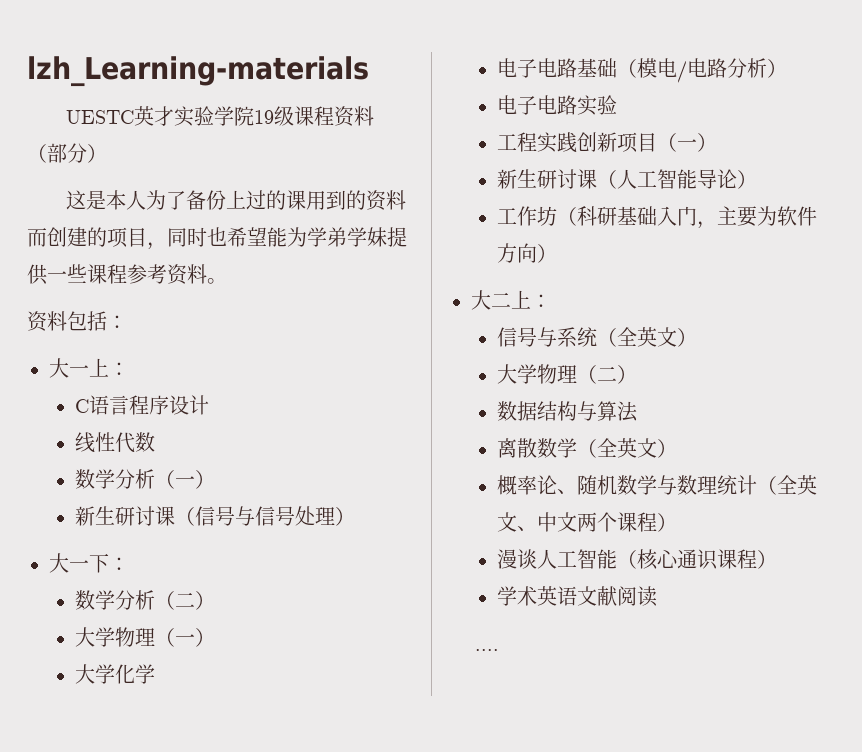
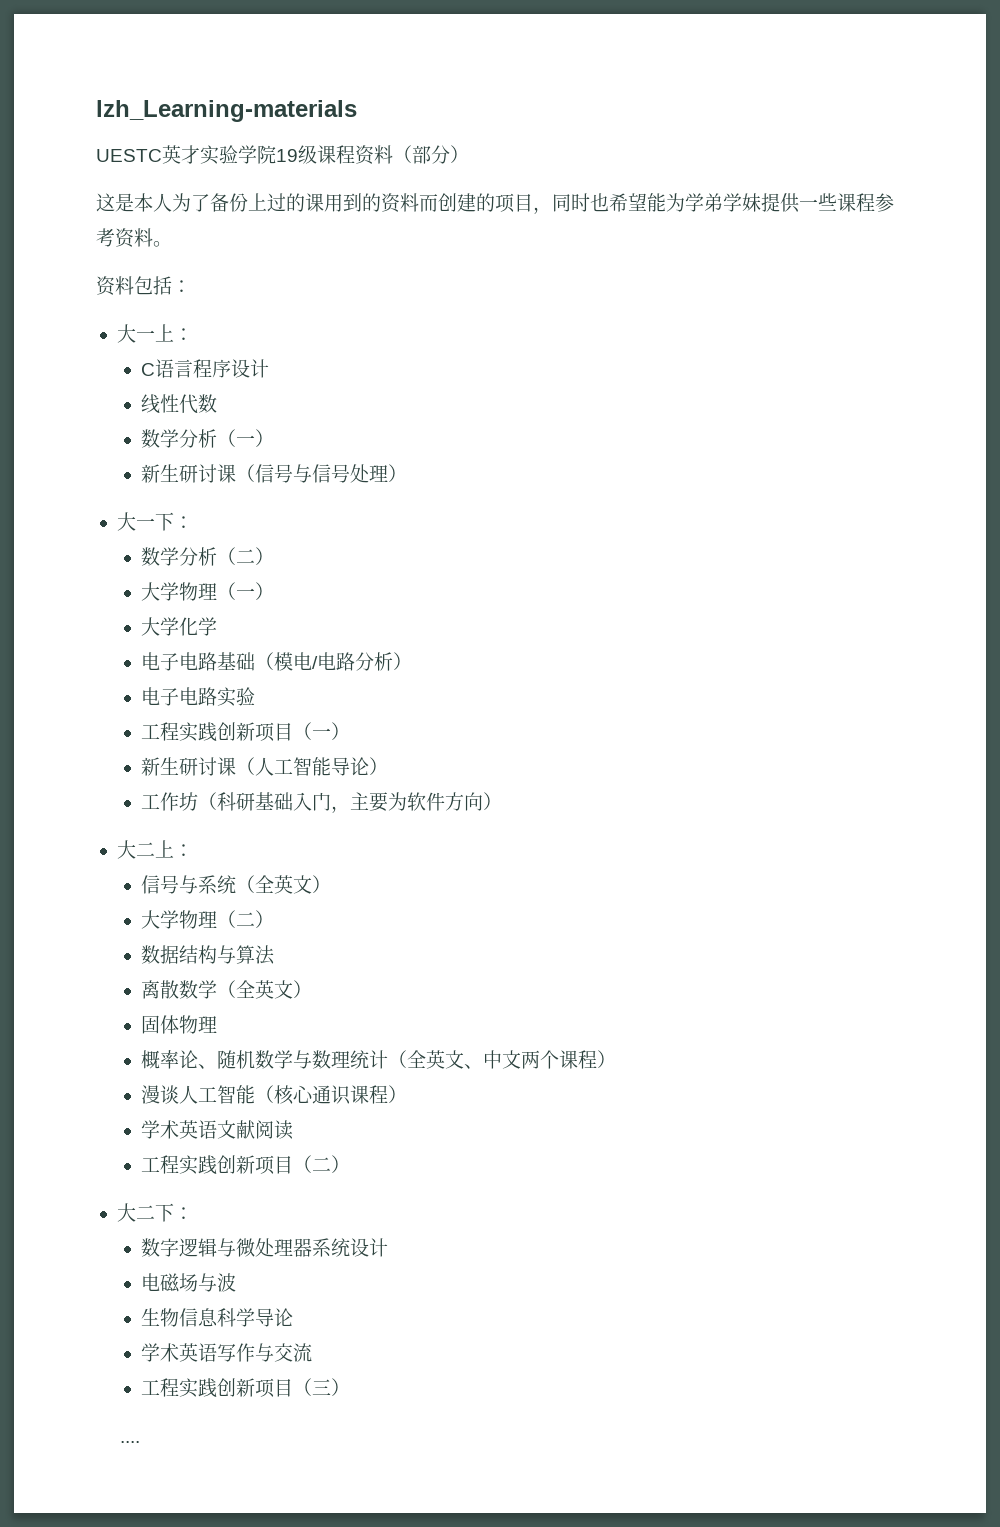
+ 固体物理
+ 工程实践创新项目（二）
+ 大二下：
+ 数字逻辑与微处理器系统设计
+ 电磁场与波
+ 生物信息科学导论
+ 学术英语写作与交流
+ 工程实践创新项目（三）

